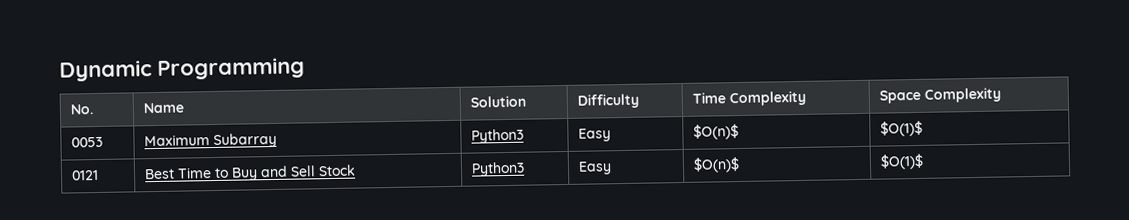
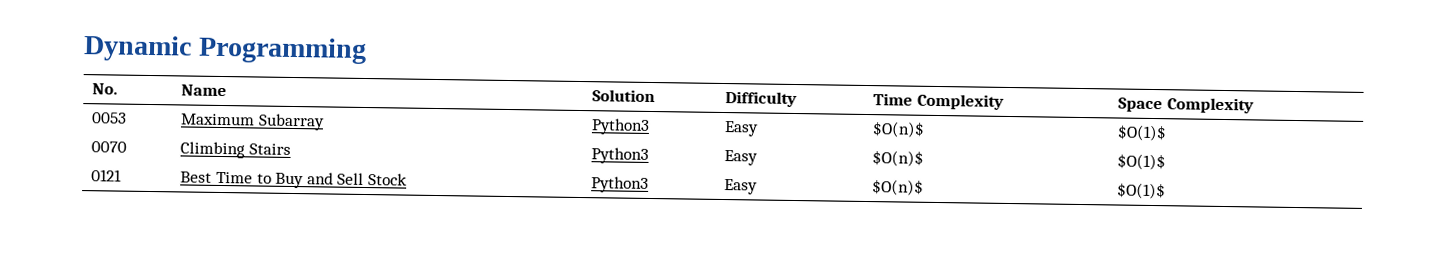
+ 0070 | Climbing Stairs | Python3 | Easy | $O(n)$ | $O(1)$

